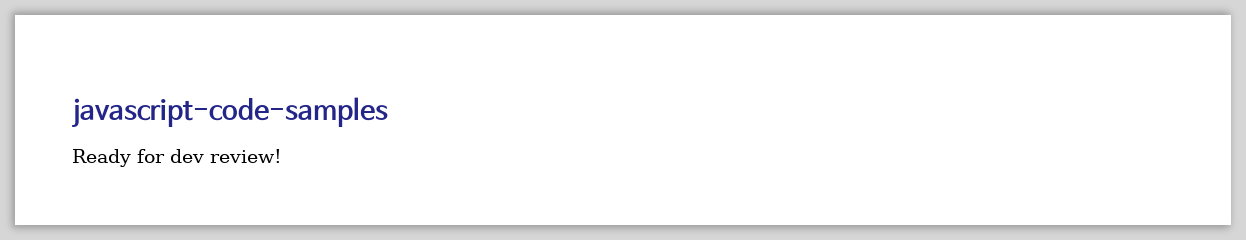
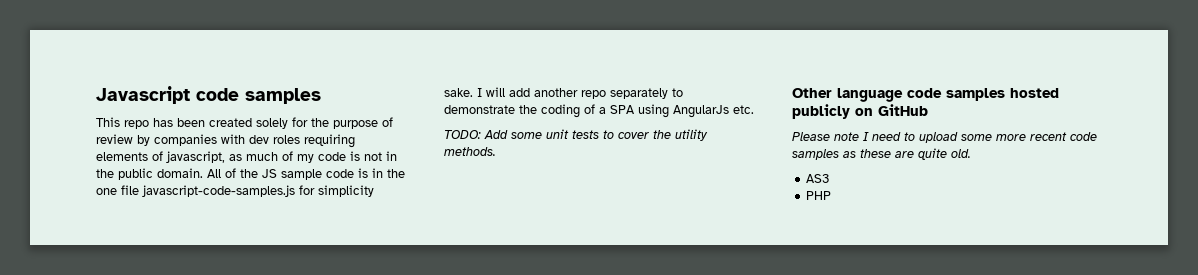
- javascript-code-samples
- Ready for dev review!
+ Javascript code samples
+ This repo has been created solely for the purpose of review by companies with dev roles requiring elements of javascript, as much of my code is not in the public domain. All of the JS sample code is in the one file javascript-code-samples.js for simplicity sake. I will add another repo separately to demonstrate the coding of a SPA using AngularJs etc.
+ TODO: Add some unit tests to cover the utility methods.
+ Other language code samples hosted publicly on GitHub
+ Please note I need to upload some more recent code samples as these are quite old.
+ AS3
+ PHP

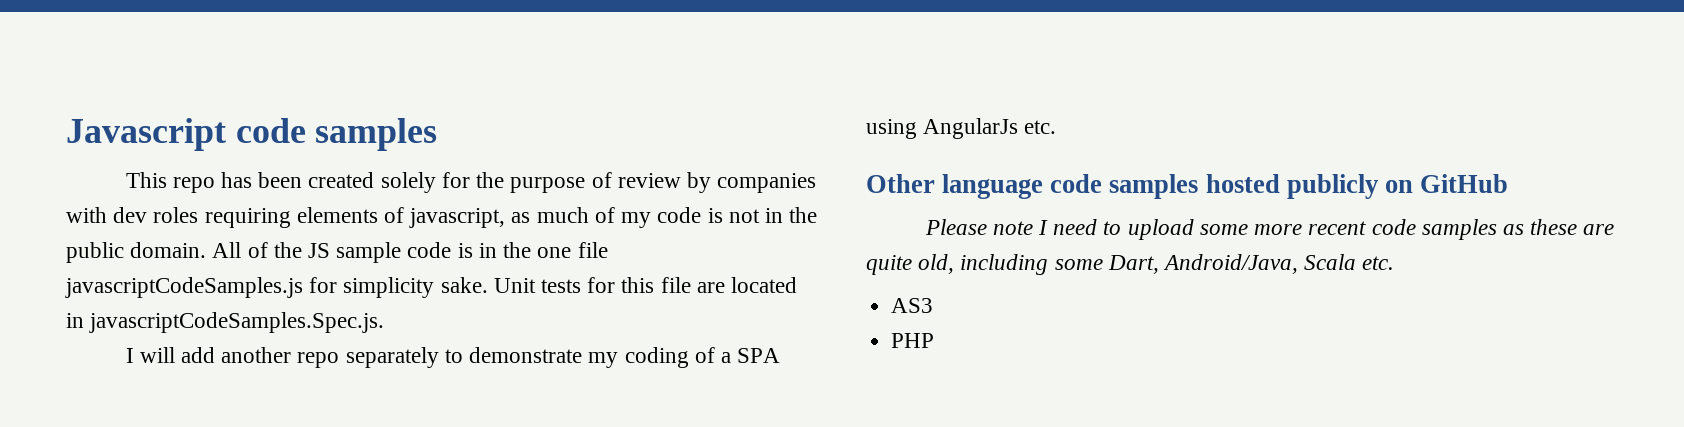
- All of the JS sample code is in the one file javascript-code-samples.js for simplicity sake. I will add another repo separately to demonstrate the coding of a SPA using AngularJs etc.
+ All of the JS sample code is in the one file javascriptCodeSamples.js for simplicity sake. Unit tests for this file are located in javascriptCodeSamples.Spec.js.
+ I will add another repo separately to demonstrate my coding of a SPA using AngularJs etc.
- TODO: Add some unit tests to cover the utility methods.
- Please note I need to upload some more recent code samples as these are quite old.
+ Please note I need to upload some more recent code samples as these are quite old, including some Dart, Android/Java, Scala etc.

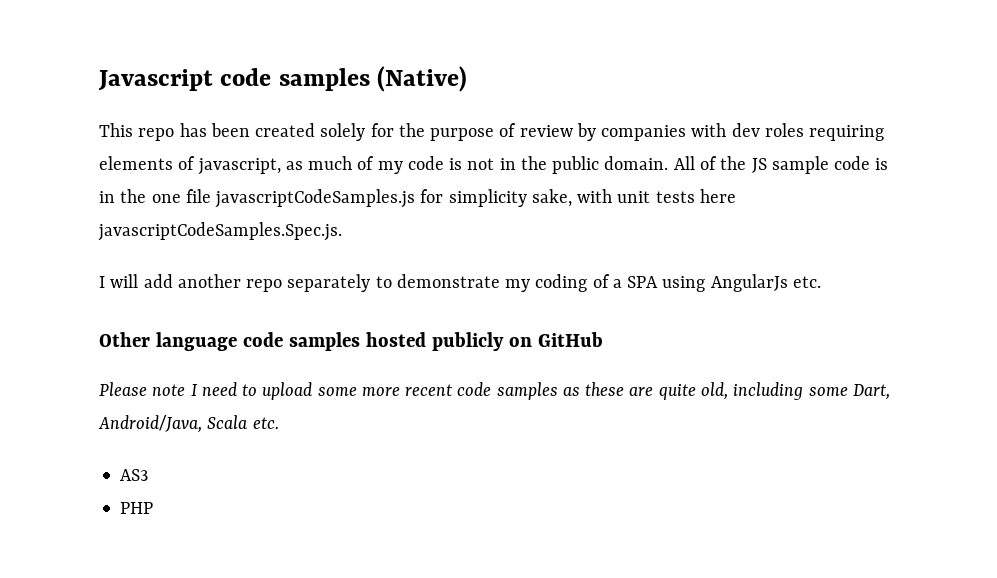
- Javascript code samples
+ Javascript code samples (Native)
- All of the JS sample code is in the one file javascriptCodeSamples.js for simplicity sake. Unit tests for this file are located in javascriptCodeSamples.Spec.js.
+ All of the JS sample code is in the one file javascriptCodeSamples.js for simplicity sake, with unit tests here javascriptCodeSamples.Spec.js.

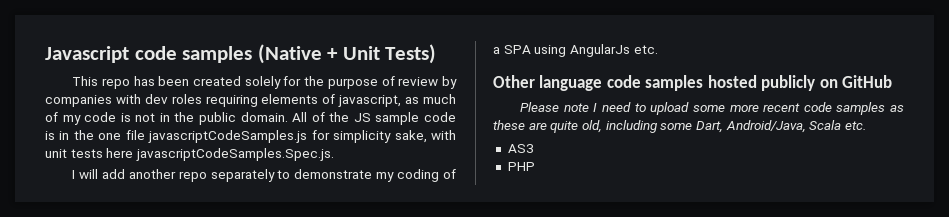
- Javascript code samples (Native)
+ Javascript code samples (Native + Unit Tests)

